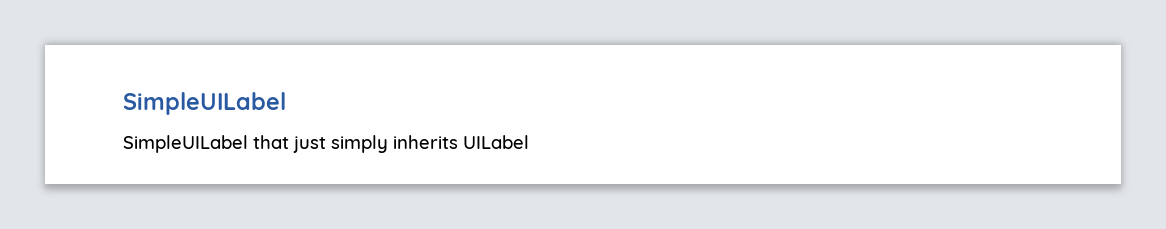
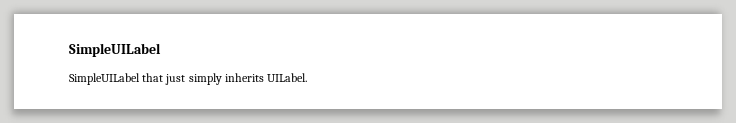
- SimpleUILabel that just simply inherits UILabel
+ SimpleUILabel that just simply inherits UILabel.

